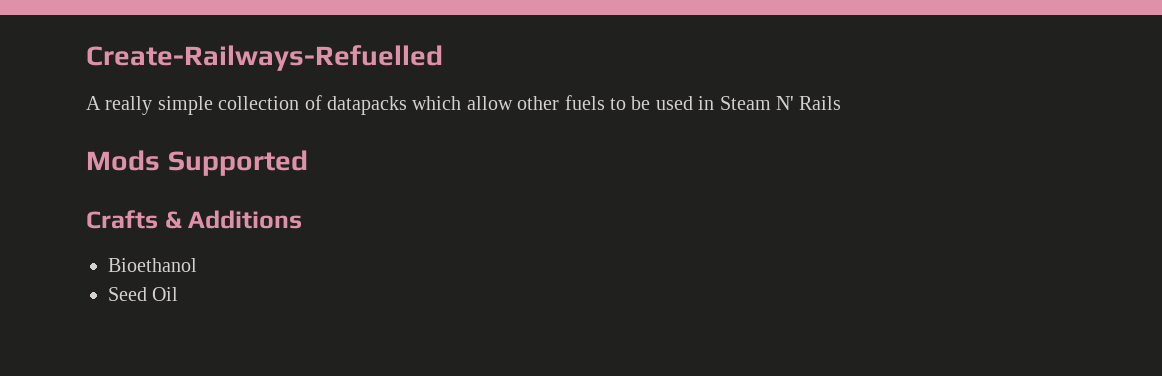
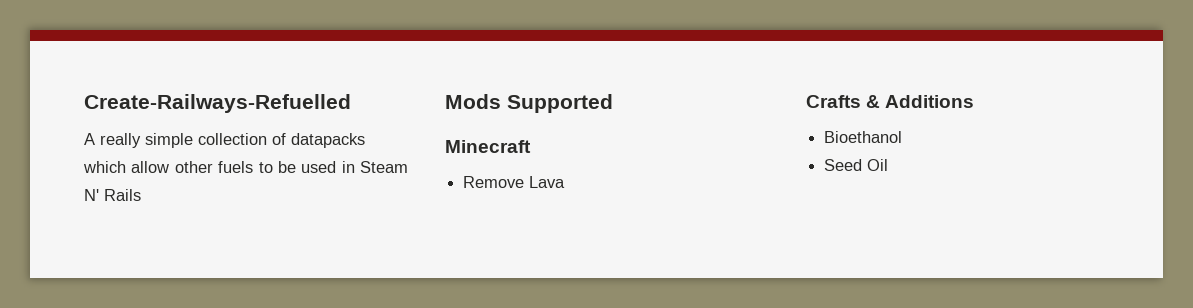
+ Minecraft
+ Remove Lava

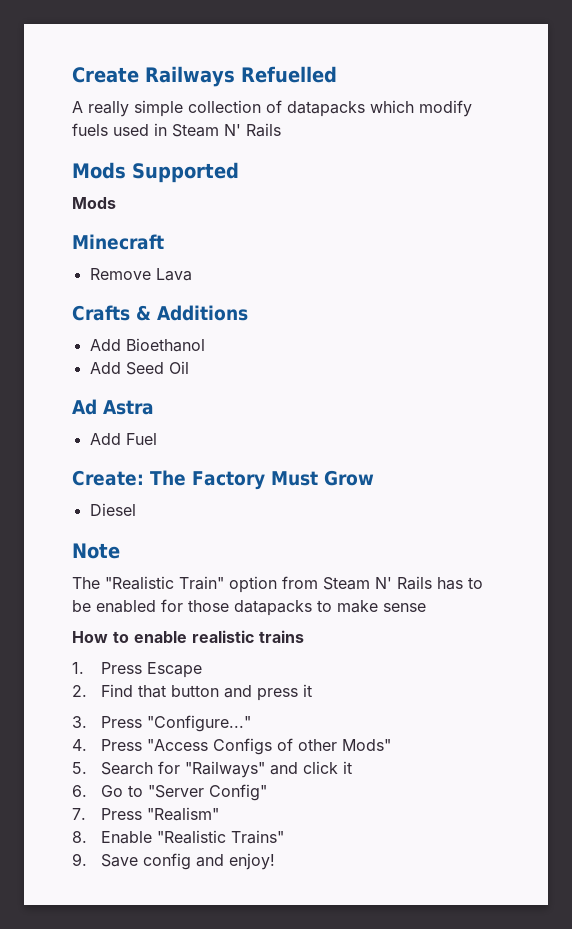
- Create-Railways-Refuelled
+ Create Railways Refuelled
- A really simple collection of datapacks which allow other fuels to be used in Steam N' Rails
+ A really simple collection of datapacks which modify fuels used in Steam N' Rails
  Mods Supported
+ Mods
- Bioethanol
+ Add Bioethanol
- Seed Oil
+ Add Seed Oil
+ Ad Astra
+ Add Fuel
+ Create: The Factory Must Grow
+ Diesel
+ Note
+ The "Realistic Train" option from Steam N' Rails has to be enabled for those datapacks to make sense
+ How to enable realistic trains
+ 1. Press Escape
+ 2. Find that button and press it
+ 3. Press "Configure..."
+ 4. Press "Access Configs of other Mods"
+ 5. Search for "Railways" and click it
+ 6. Go to "Server Config"
+ 7. Press "Realism"
+ 8. Enable "Realistic Trains"
+ 9. Save config and enjoy!

